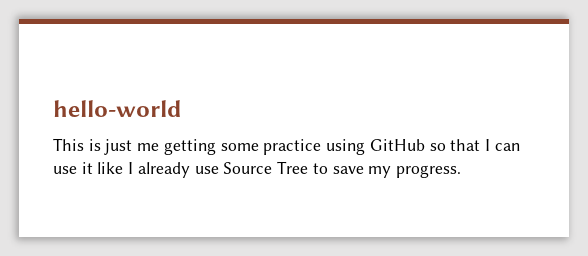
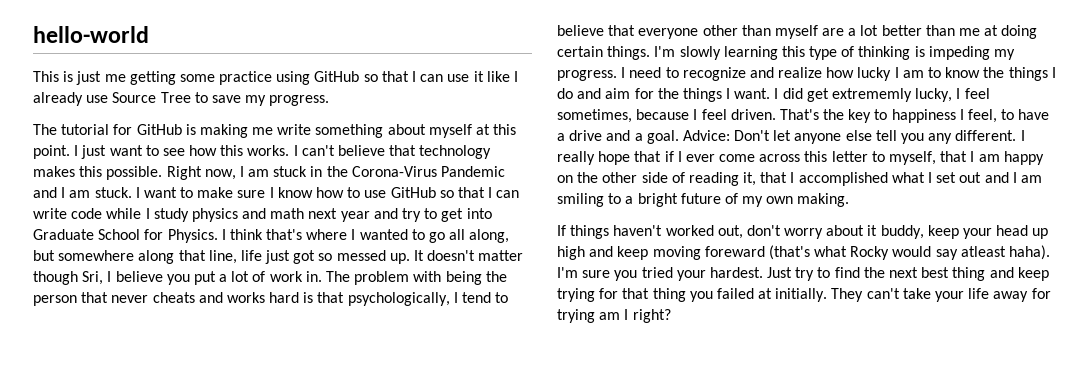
+ The tutorial for GitHub is making me write something about myself at this point. I just want to see how this works. I can't believe that technology makes this possible. Right now, I am stuck in the Corona-Virus Pandemic and I am stuck. I want to make sure I know how to use GitHub so that I can write code while I study physics and math next year and try to get into Graduate School for Physics. I think that's where I wanted to go all along, but somewhere along that line, life just got so messed up. It doesn't matter though Sri, I believe you put a lot of work in. The problem with being the person that never cheats and works hard is that psychologically, I tend to believe that everyone other than myself are a lot better than me at doing certain things. I'm slowly learning this type of thinking is impeding my progress. I need to recognize and realize how lucky I am to know the things I do and aim for the things I want. I did get extrememly lucky, I feel sometimes, because I feel driven. That's the key to happiness I feel, to have a drive and a goal. Advice: Don't let anyone else tell you any different. I really hope that if I ever come across this letter to myself, that I am happy on the other side of reading it, that I accomplished what I set out and I am smiling to a bright future of my own making.
+ If things haven't worked out, don't worry about it buddy, keep your head up high and keep moving foreward (that's what Rocky would say atleast haha). I'm sure you tried your hardest. Just try to find the next best thing and keep trying for that thing you failed at initially. They can't take your life away for trying am I right?

